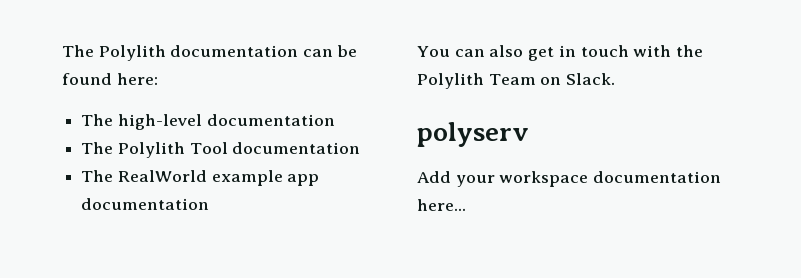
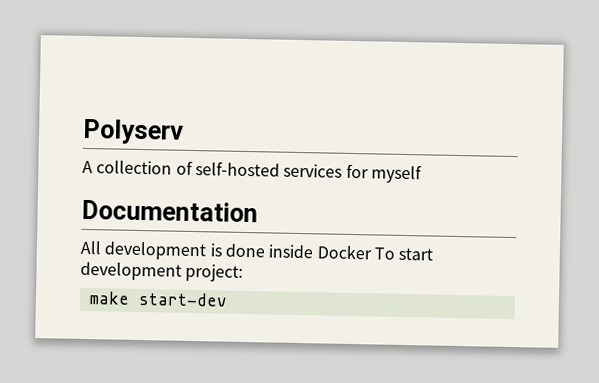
- The Polylith documentation can be found here:
- The high-level documentation
- The Polylith Tool documentation
- The RealWorld example app documentation
- You can also get in touch with the Polylith Team on Slack.
- polyserv
- Add your workspace documentation here...
+ Polyserv
+ A collection of self-hosted services for myself
+ Documentation
+ All development is done inside Docker To start development project:
+ make start-dev

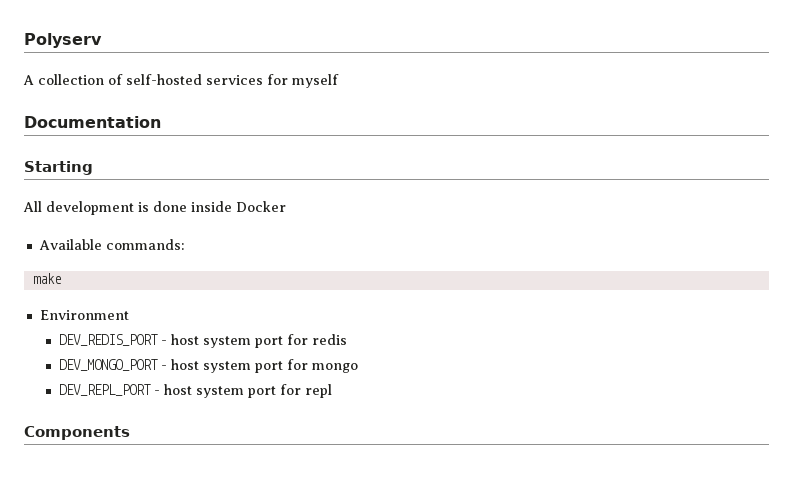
+ Starting
- All development is done inside Docker To start development project:
- make start-dev
+ All development is done inside Docker
+ Available commands:
+ make
+ Environment
+ DEV_REDIS_PORT - host system port for redis
+ DEV_MONGO_PORT - host system port for mongo
+ DEV_REPL_PORT - host system port for repl
+ Components

